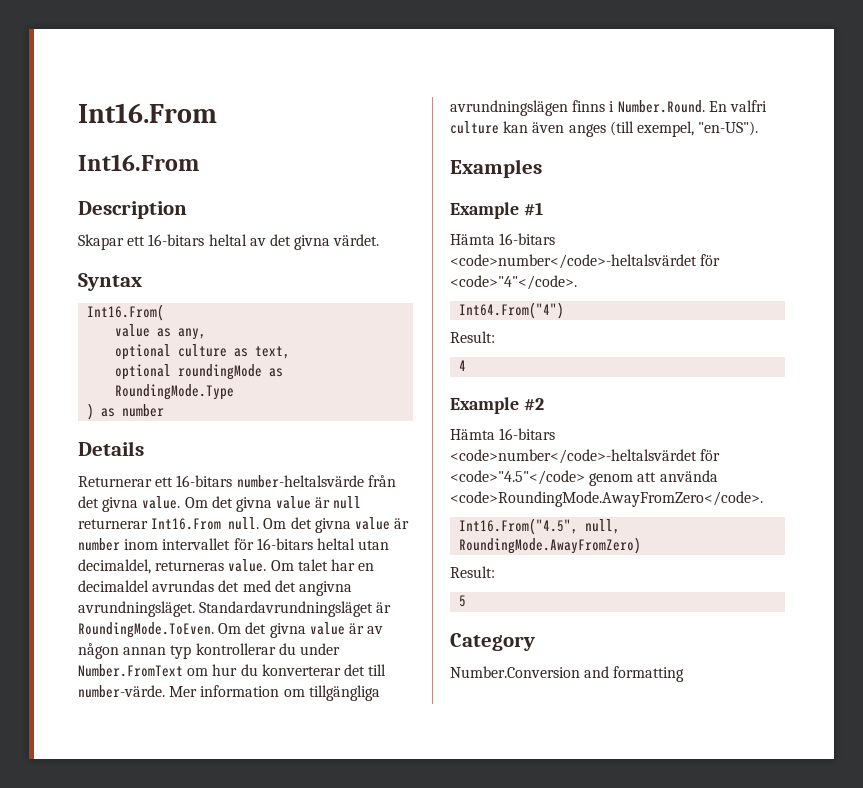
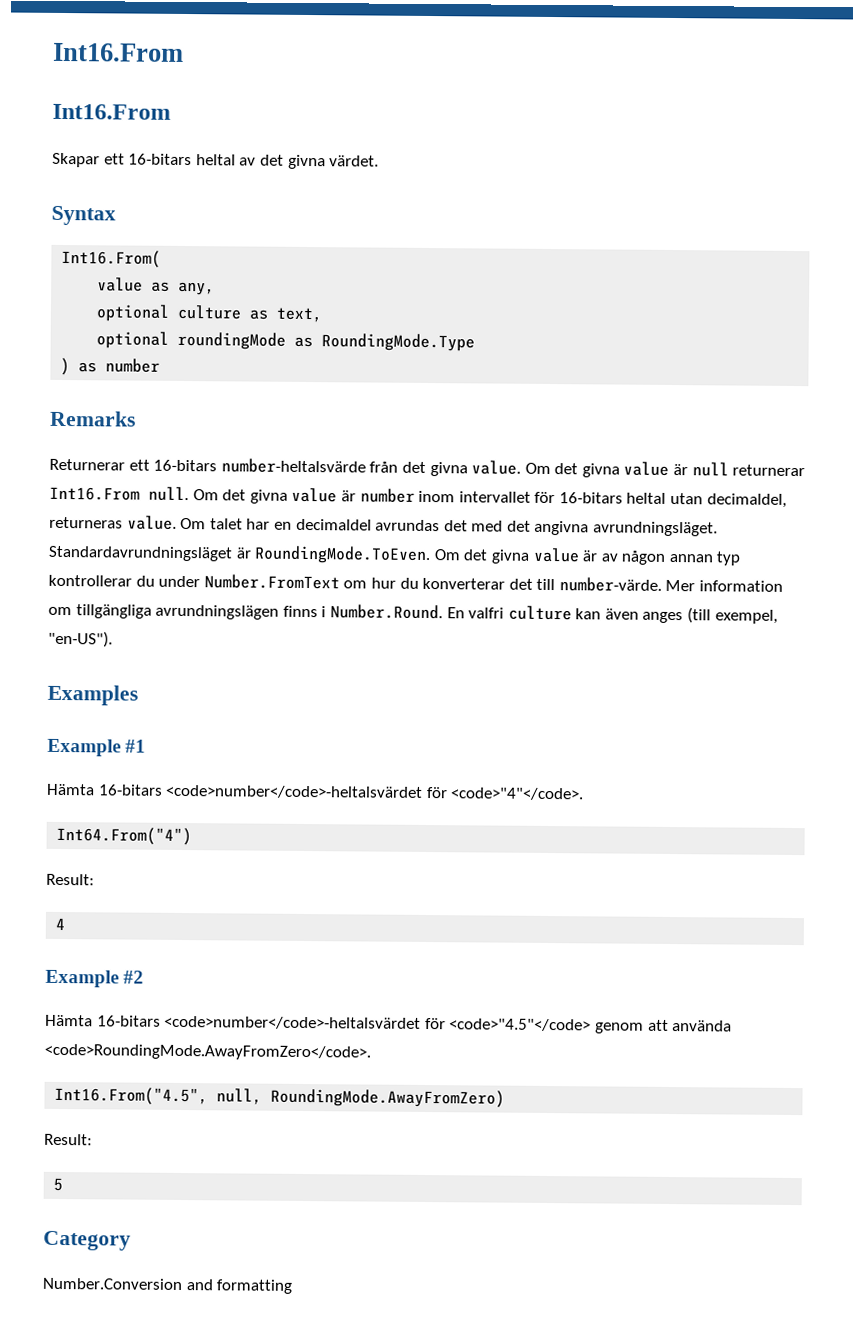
- Description
- Details
+ Remarks

